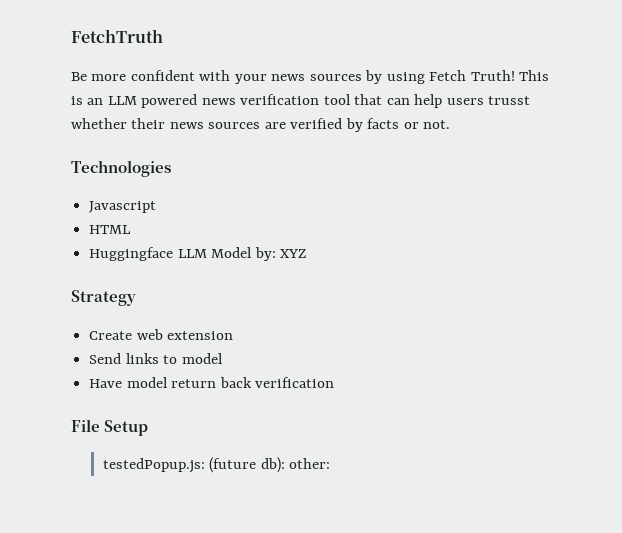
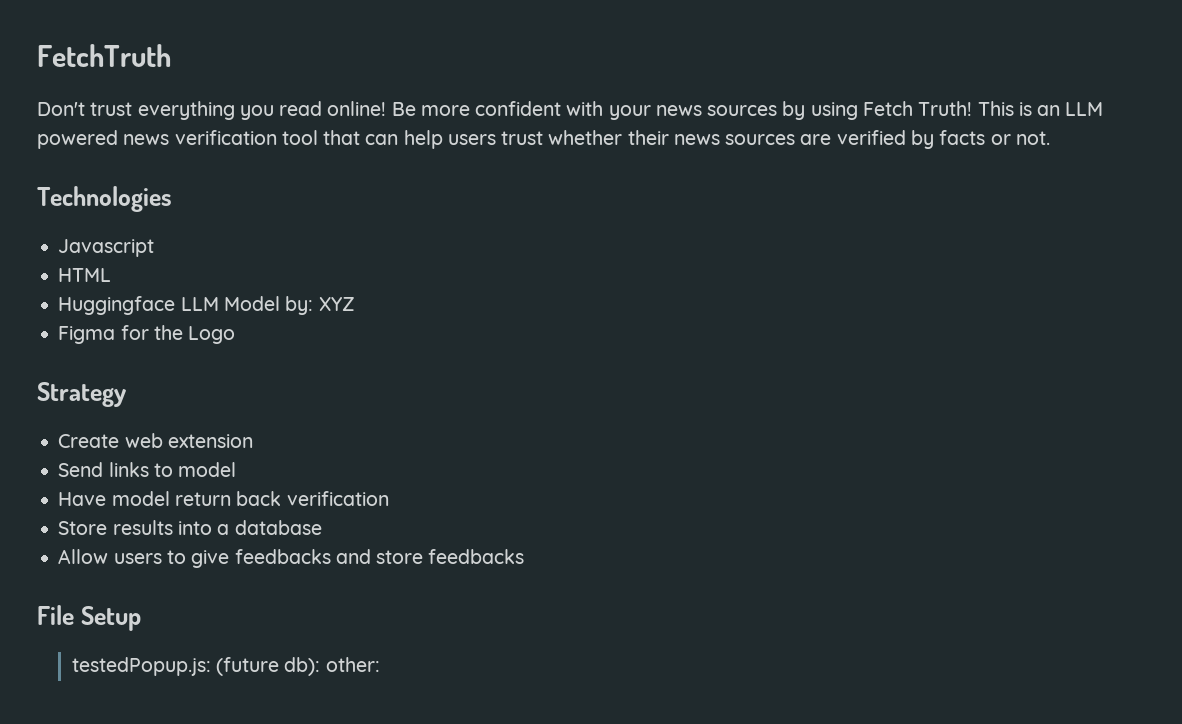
+ Don't trust everything you read online!
- This is an LLM powered news verification tool that can help users trusst whether their news sources are verified by facts or not.
+ This is an LLM powered news verification tool that can help users trust whether their news sources are verified by facts or not.
+ Figma for the Logo
+ Store results into a database
+ Allow users to give feedbacks and store feedbacks

